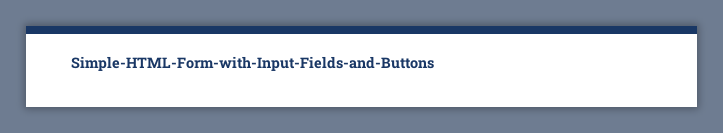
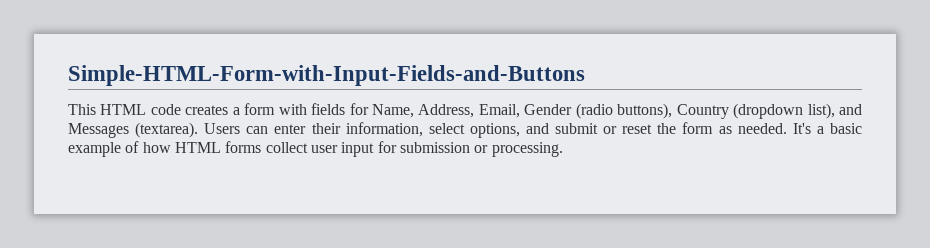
+ This HTML code creates a form with fields for Name, Address, Email, Gender (radio buttons), Country (dropdown list), and Messages (textarea). Users can enter their information, select options, and submit or reset the form as needed. It's a basic example of how HTML forms collect user input for submission or processing.

